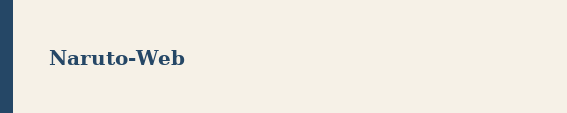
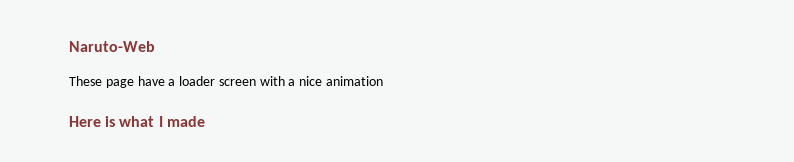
+ These page have a loader screen with a nice animation
+ Here is what I made

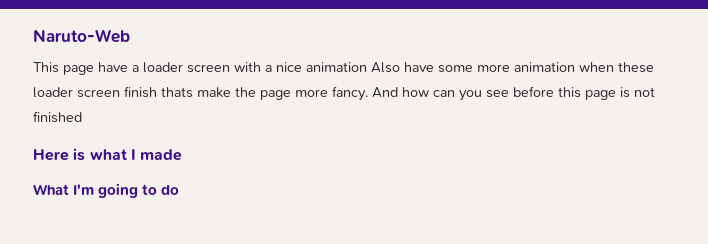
- These page have a loader screen with a nice animation
+ This page have a loader screen with a nice animation Also have some more animation when these loader screen finish thats make the page more fancy. And how can you see before this page is not finished
+ What I'm going to do

